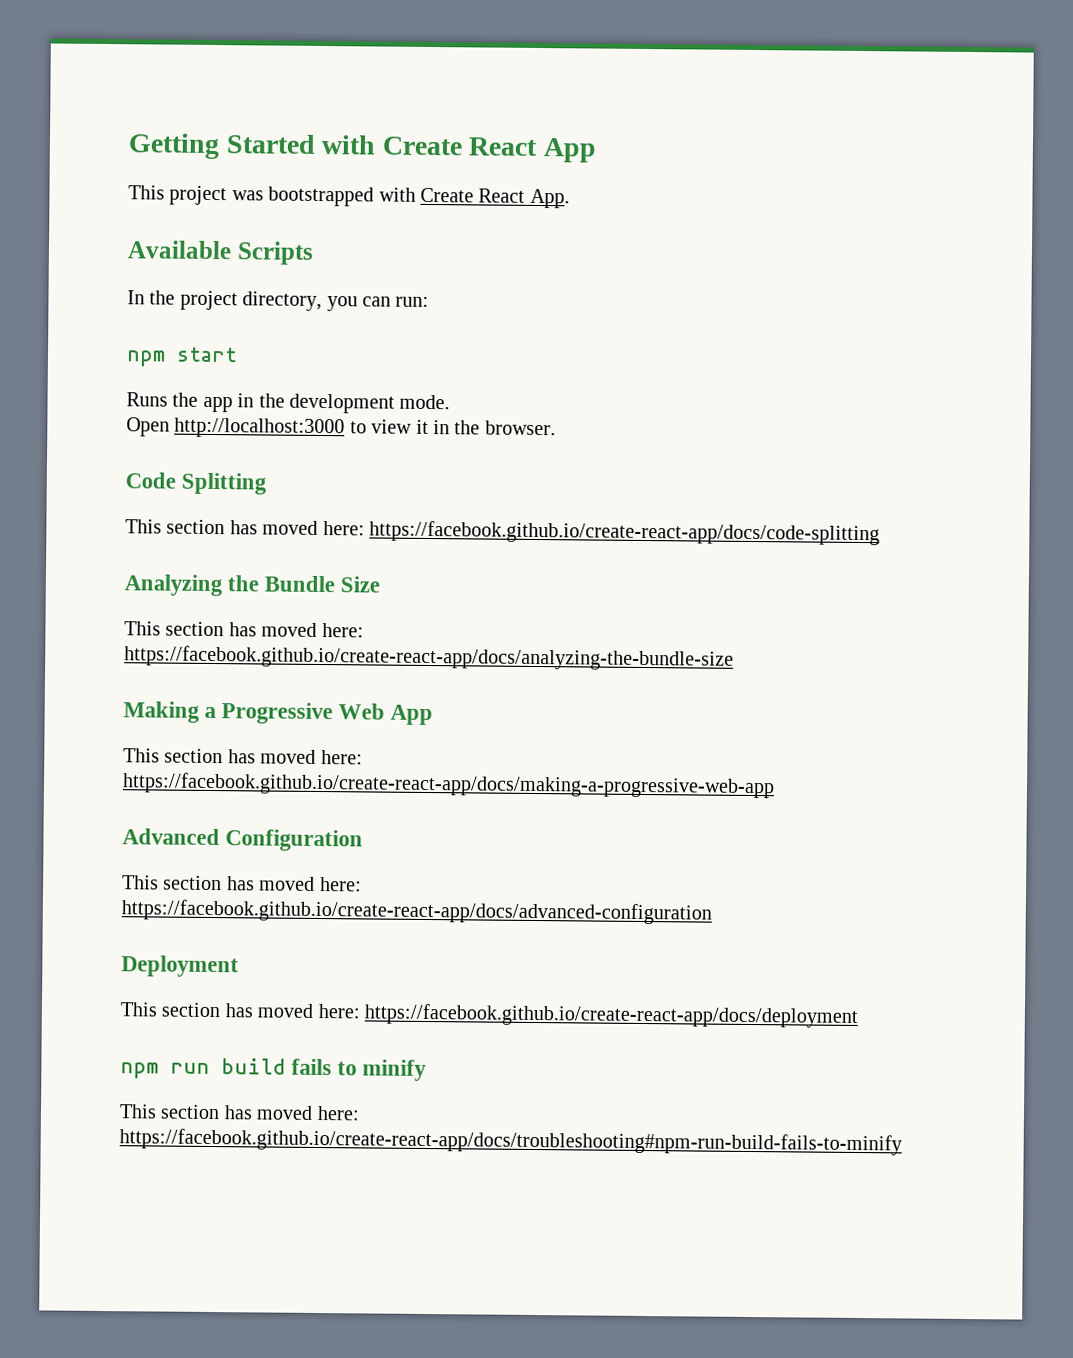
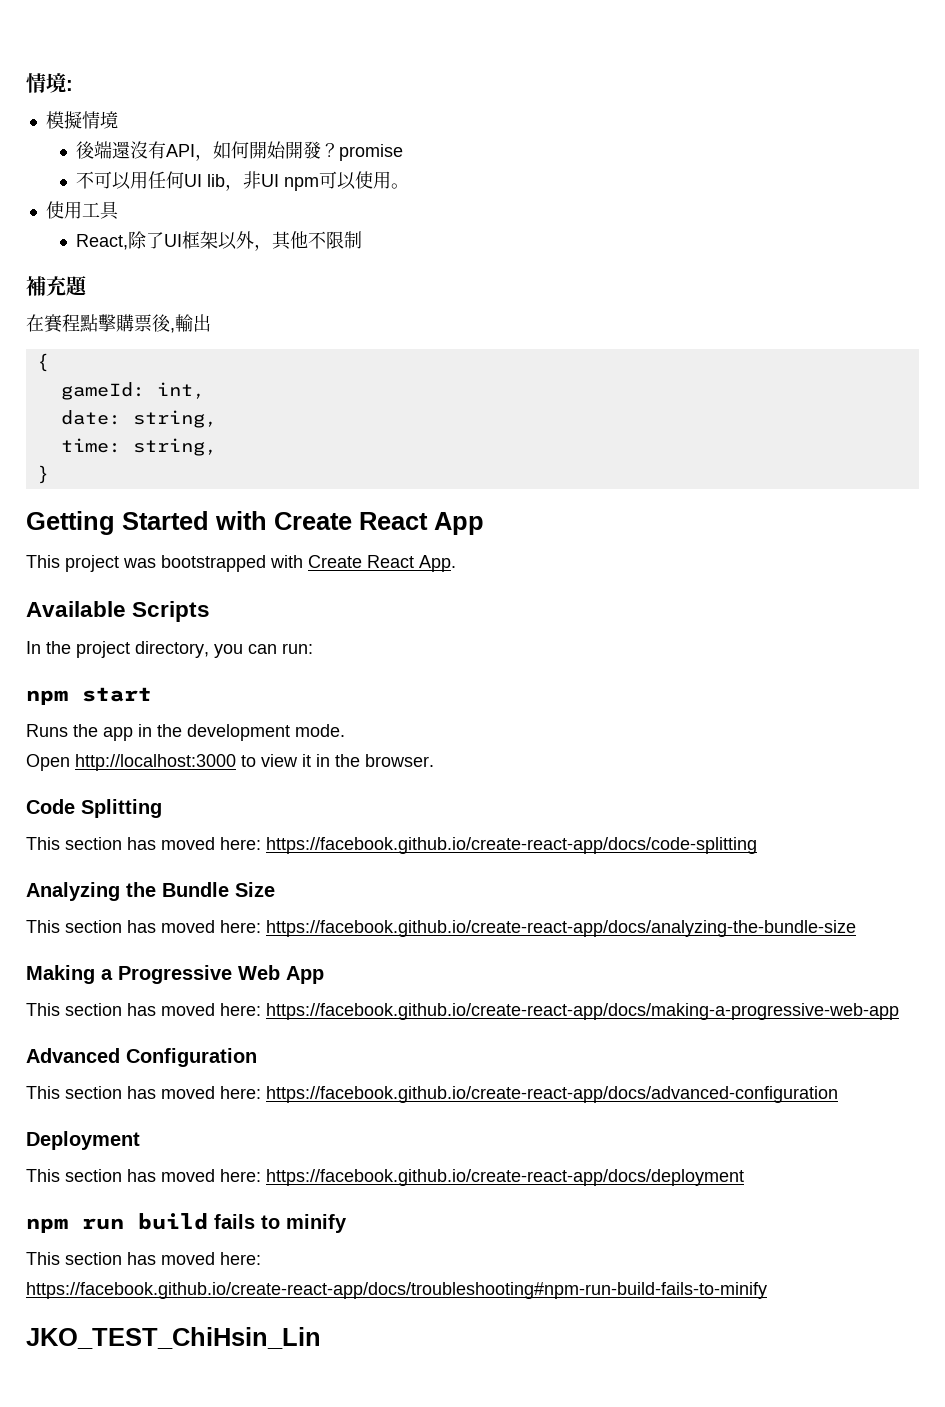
+ 情境:
+ 模擬情境
+ 後端還沒有API，如何開始開發？promise
+ 不可以用任何UI lib，非UI npm可以使用。
+ 使用工具
+ React,除了UI框架以外，其他不限制
+ 補充題
+ 在賽程點擊購票後,輸出
+ {
+ gameId: int,
+ date: string,
+ time: string,
+ }
+ JKO_TEST_ChiHsin_Lin

